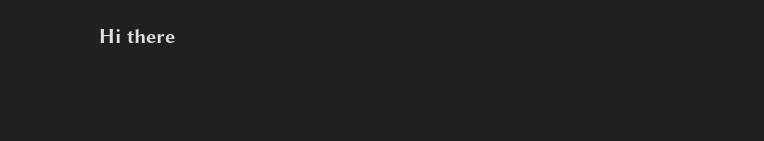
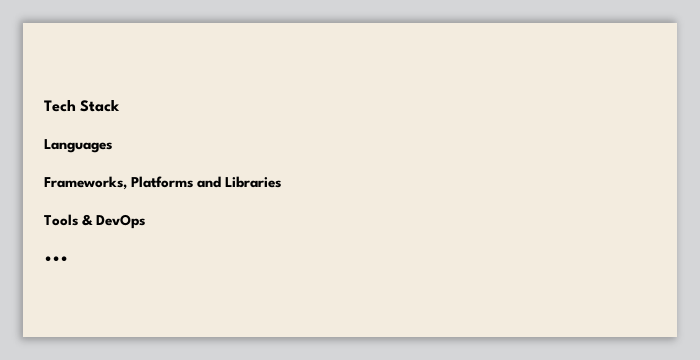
- Hi there
+ Tech Stack
+ Languages
+ Frameworks, Platforms and Libraries
+ Tools & DevOps
+ •••

